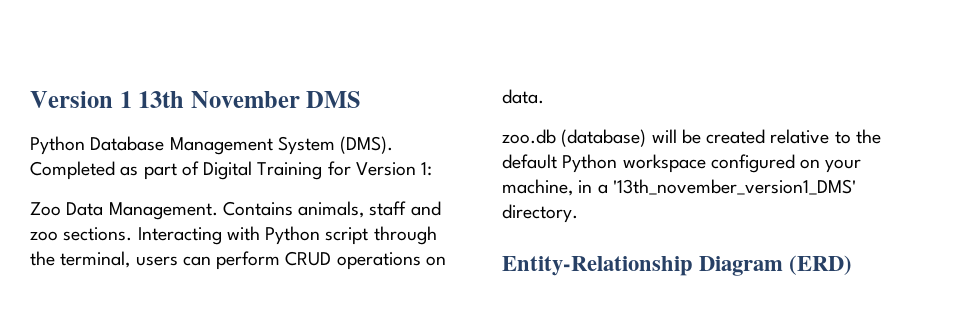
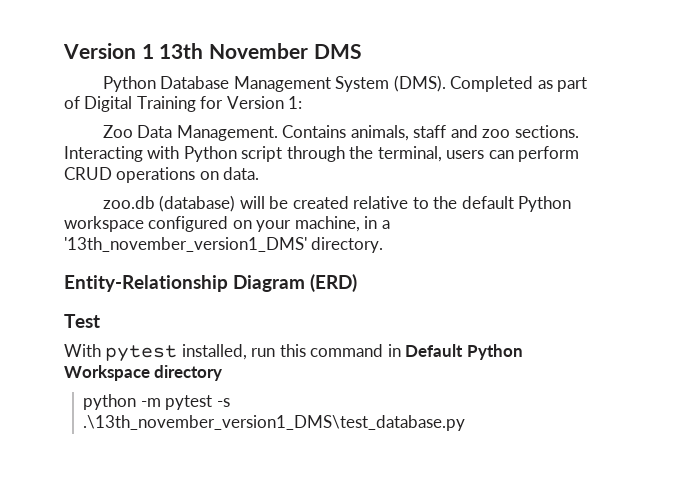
+ Test
+ With pytest installed, run this command in Default Python Workspace directory
+ python -m pytest -s .\13th_november_version1_DMS\test_database.py

